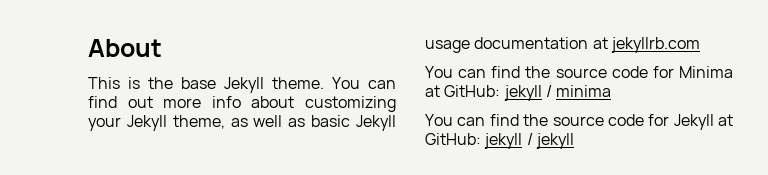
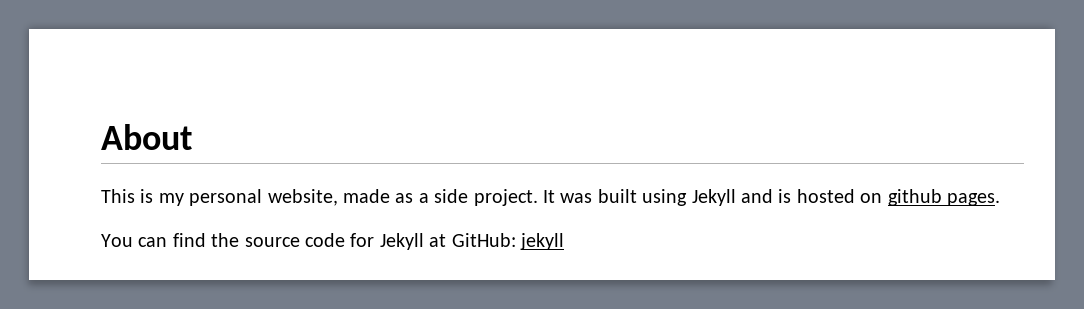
- This is the base Jekyll theme. You can find out more info about customizing your Jekyll theme, as well as basic Jekyll usage documentation at jekyllrb.com
- You can find the source code for Minima at GitHub: jekyll / minima
+ This is my personal website, made as a side project. It was built using Jekyll and is hosted on github pages.
- You can find the source code for Jekyll at GitHub: jekyll / jekyll
+ You can find the source code for Jekyll at GitHub: jekyll

